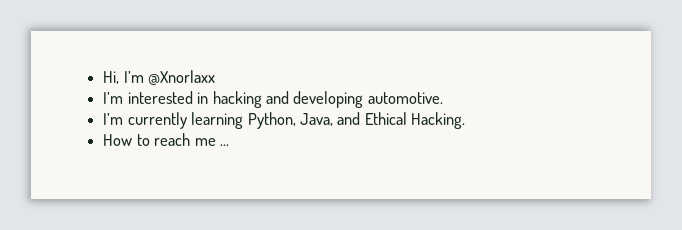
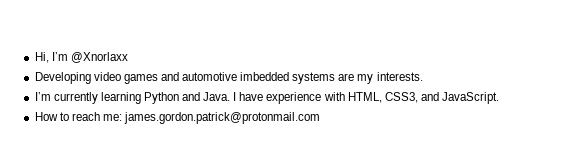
- I’m interested in hacking and developing automotive.
- I’m currently learning Python, Java, and Ethical Hacking.
+ Developing video games and automotive imbedded systems are my interests.
+ I’m currently learning Python and Java. I have experience with HTML, CSS3, and JavaScript.
- How to reach me ...
+ How to reach me: james.gordon.patrick@protonmail.com

